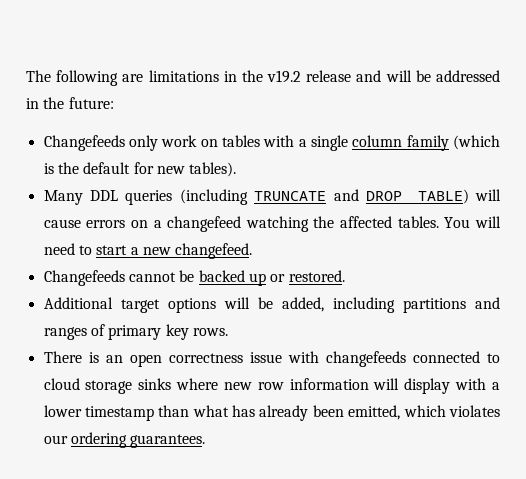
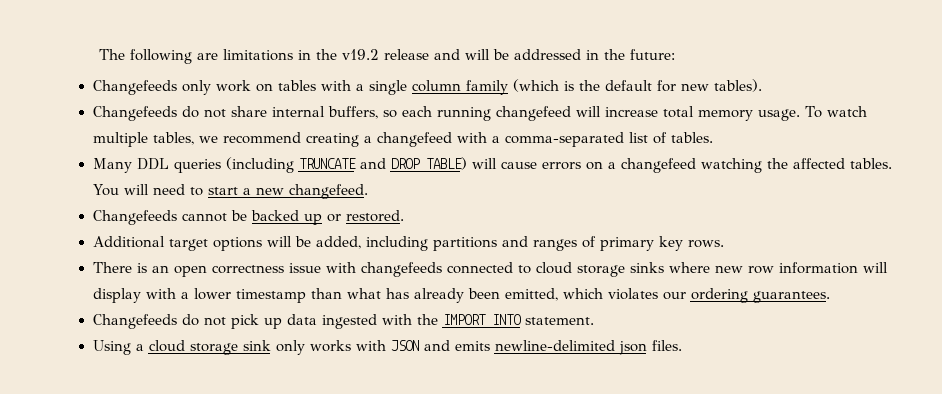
+ Changefeeds do not share internal buffers, so each running changefeed will increase total memory usage. To watch multiple tables, we recommend creating a changefeed with a comma-separated list of tables.
+ Changefeeds do not pick up data ingested with the IMPORT INTO statement.
+ Using a cloud storage sink only works with JSON and emits newline-delimited json files.

